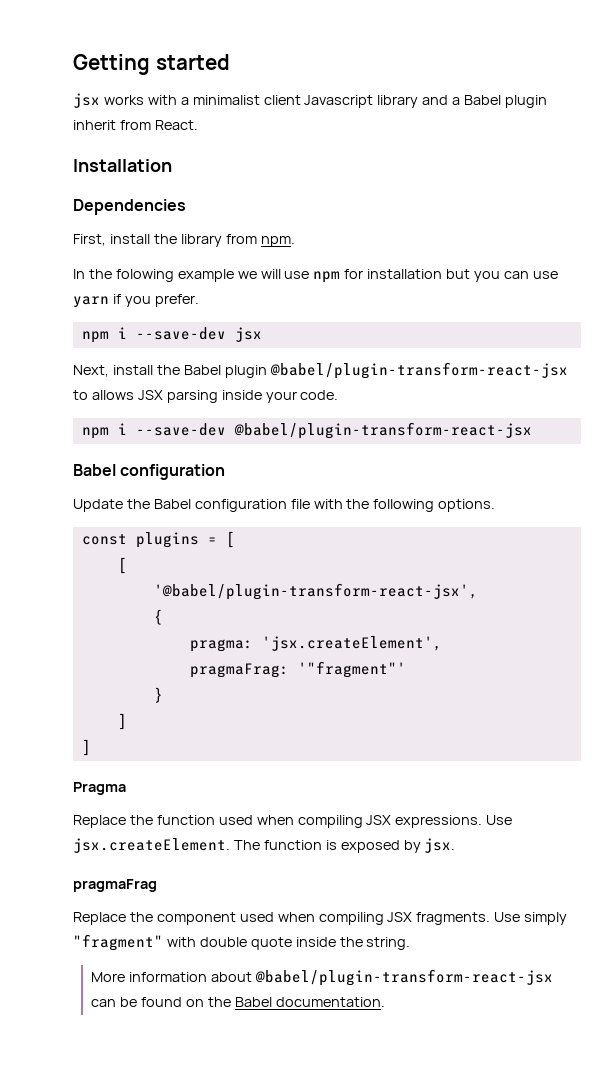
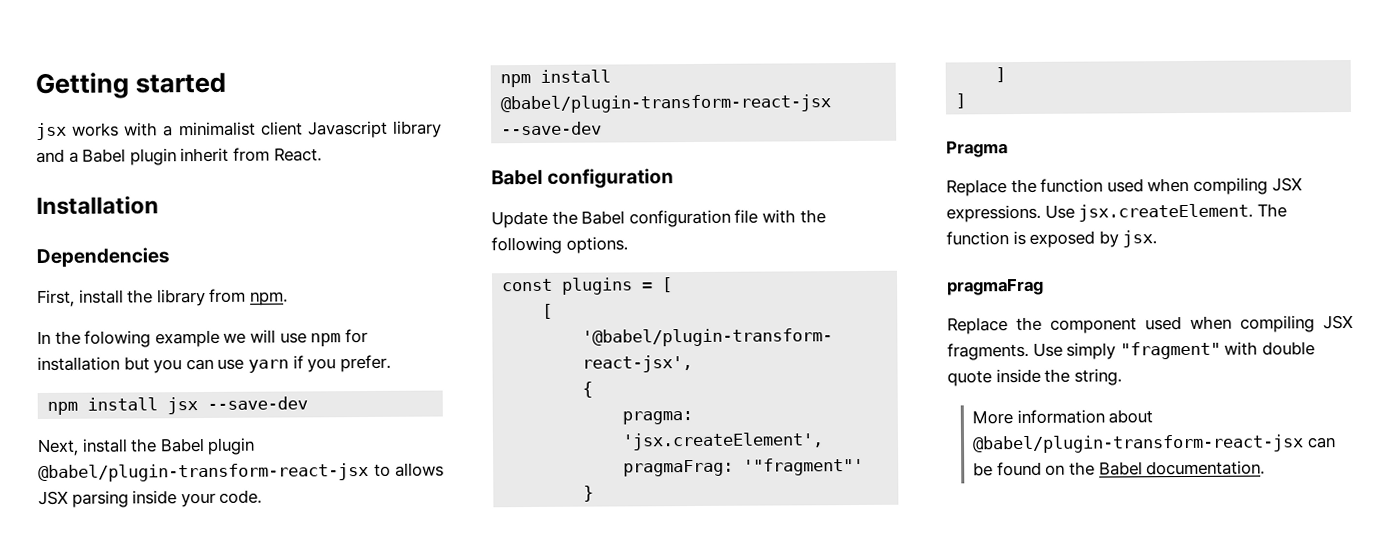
- npm i --save-dev jsx
+ npm install jsx --save-dev
- npm i --save-dev @babel/plugin-transform-react-jsx
+ npm install @babel/plugin-transform-react-jsx --save-dev

